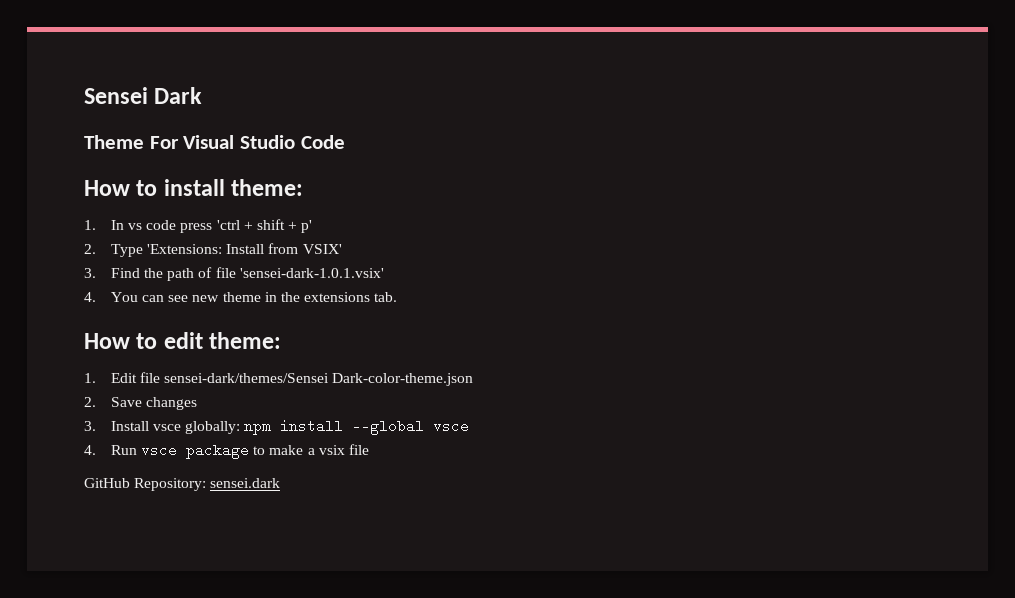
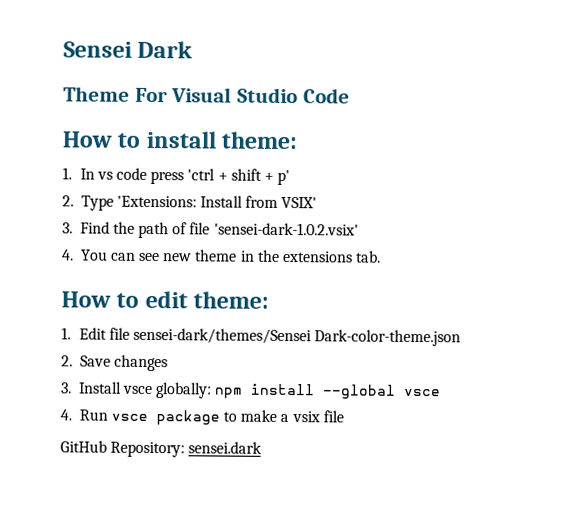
- 3. Find the path of file 'sensei-dark-1.0.1.vsix'
+ 3. Find the path of file 'sensei-dark-1.0.2.vsix'

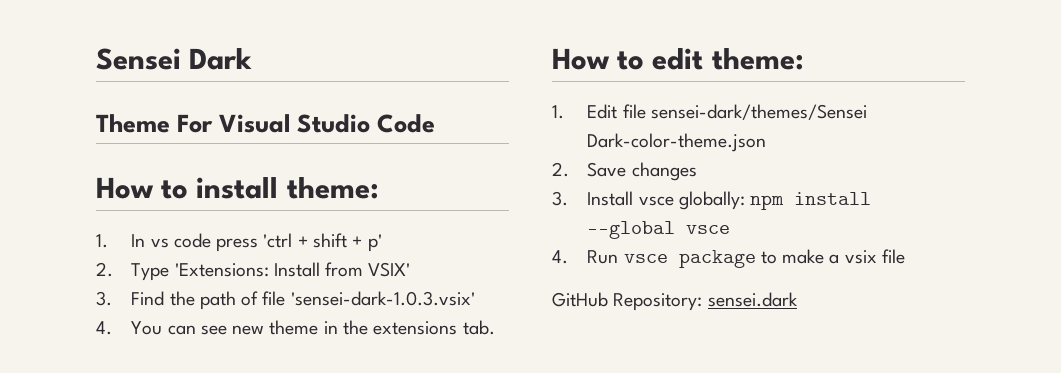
- 3. Find the path of file 'sensei-dark-1.0.2.vsix'
+ 3. Find the path of file 'sensei-dark-1.0.3.vsix'

